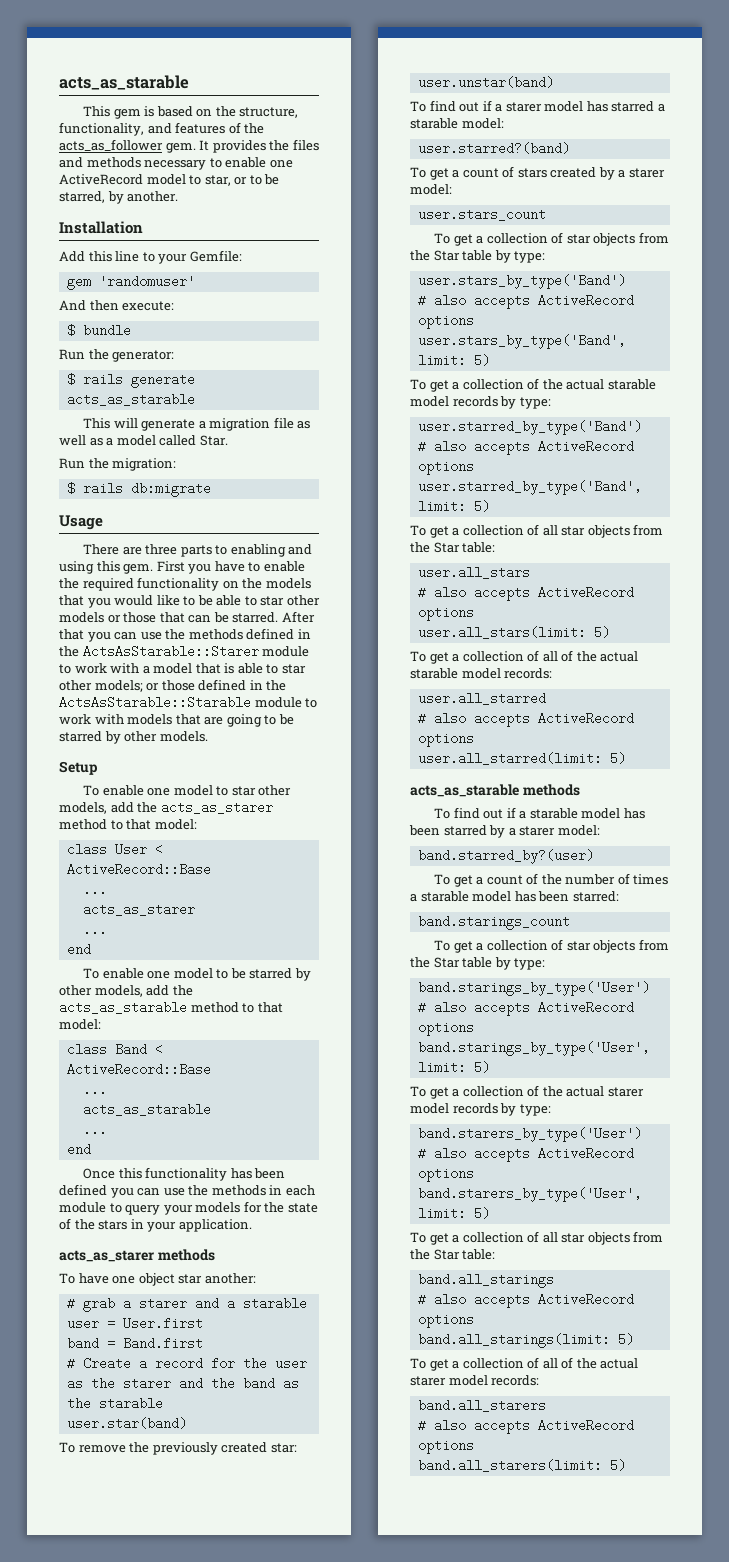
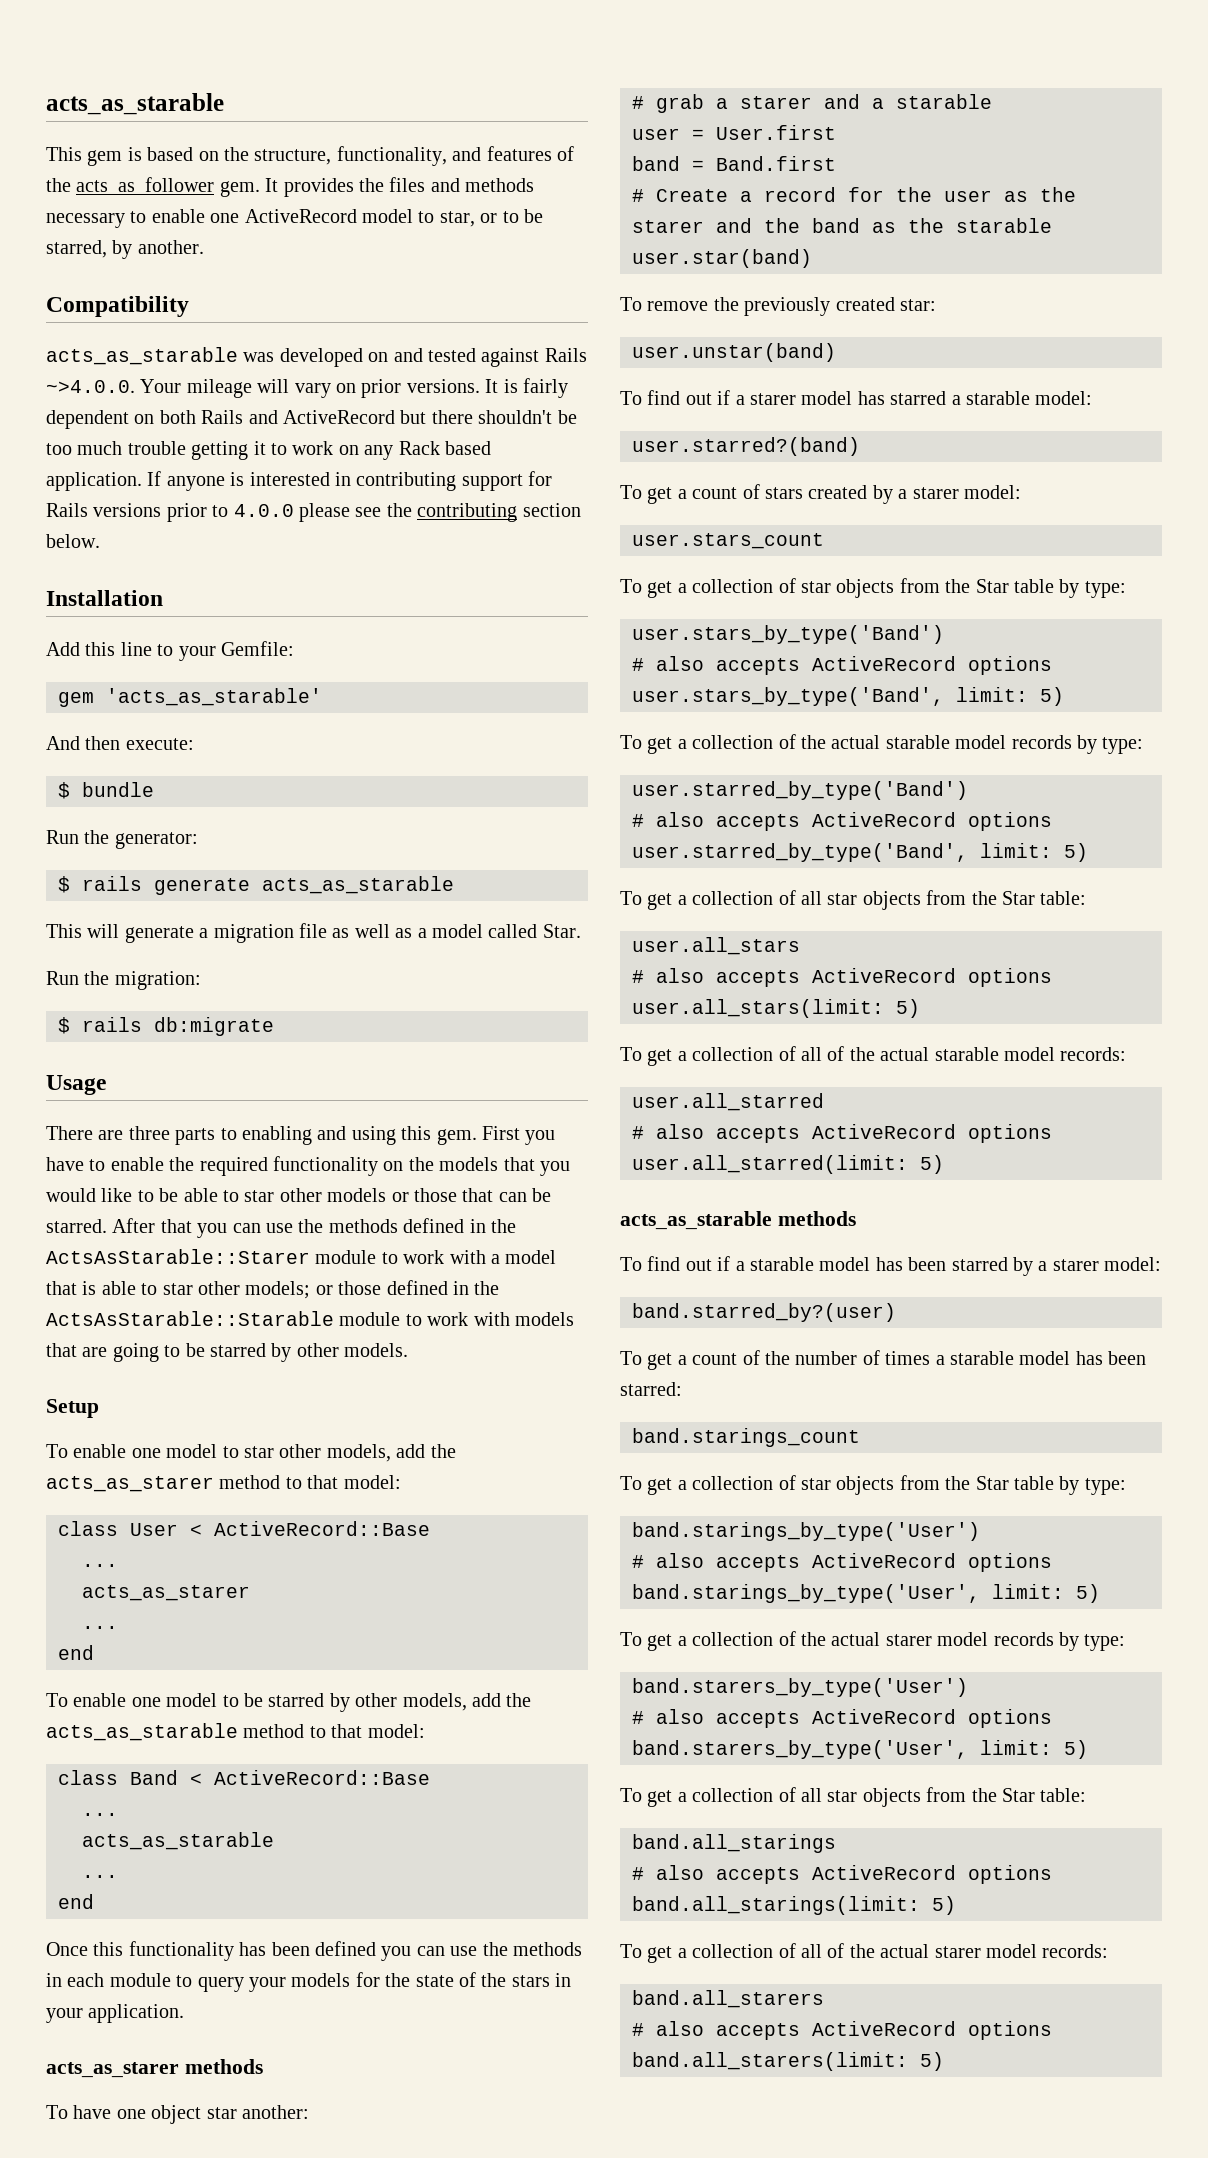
+ Compatibility
+ acts_as_starable was developed on and tested against Rails ~>4.0.0. Your mileage will vary on prior versions. It is fairly dependent on both Rails and ActiveRecord but there shouldn't be too much trouble getting it to work on any Rack based application. If anyone is interested in contributing support for Rails versions prior to 4.0.0 please see the contributing section below.
- gem 'randomuser'
+ gem 'acts_as_starable'

